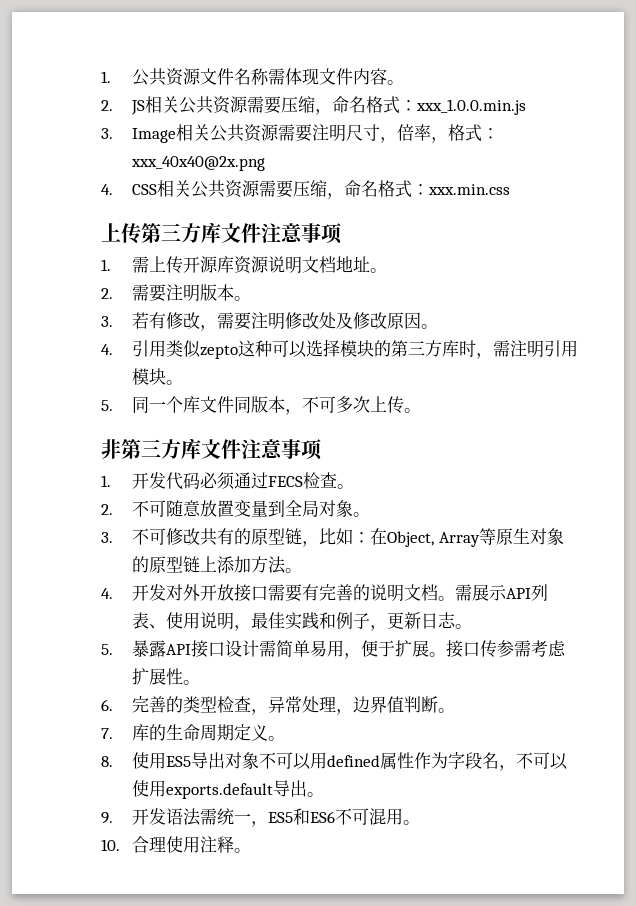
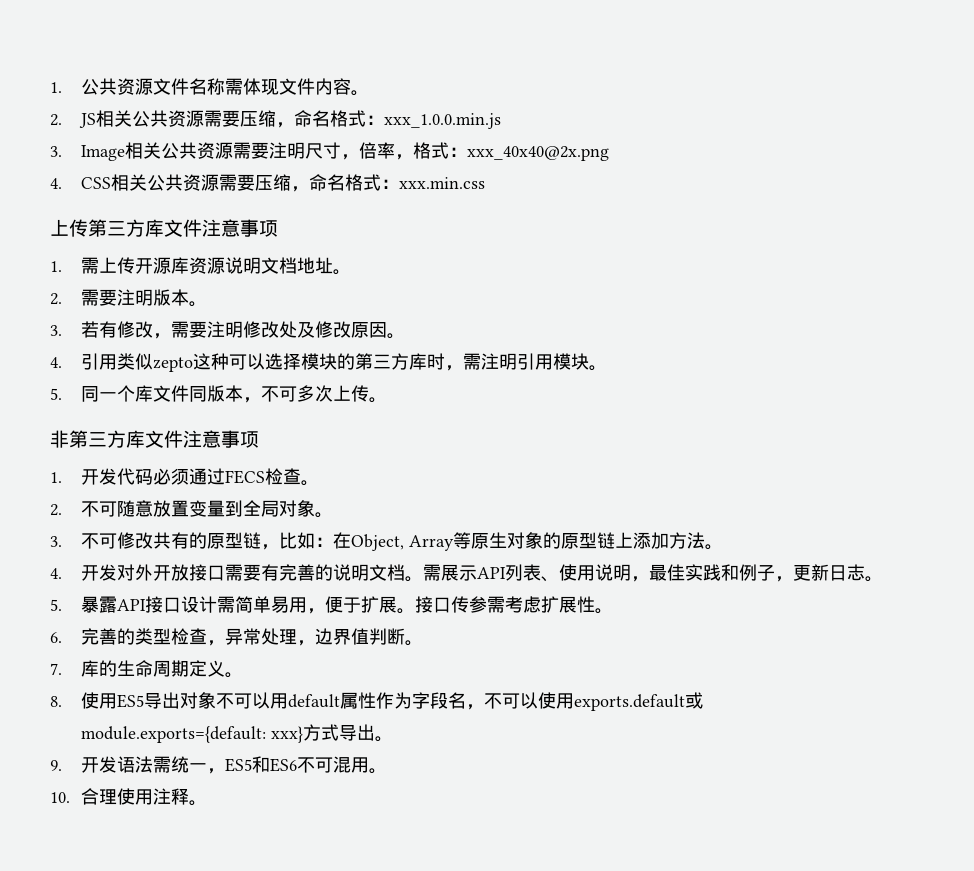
- 8.使用ES5导出对象不可以用defined属性作为字段名，不可以使用exports.default导出。
+ 8.使用ES5导出对象不可以用default属性作为字段名，不可以使用exports.default或module.exports={default: xxx}方式导出。

